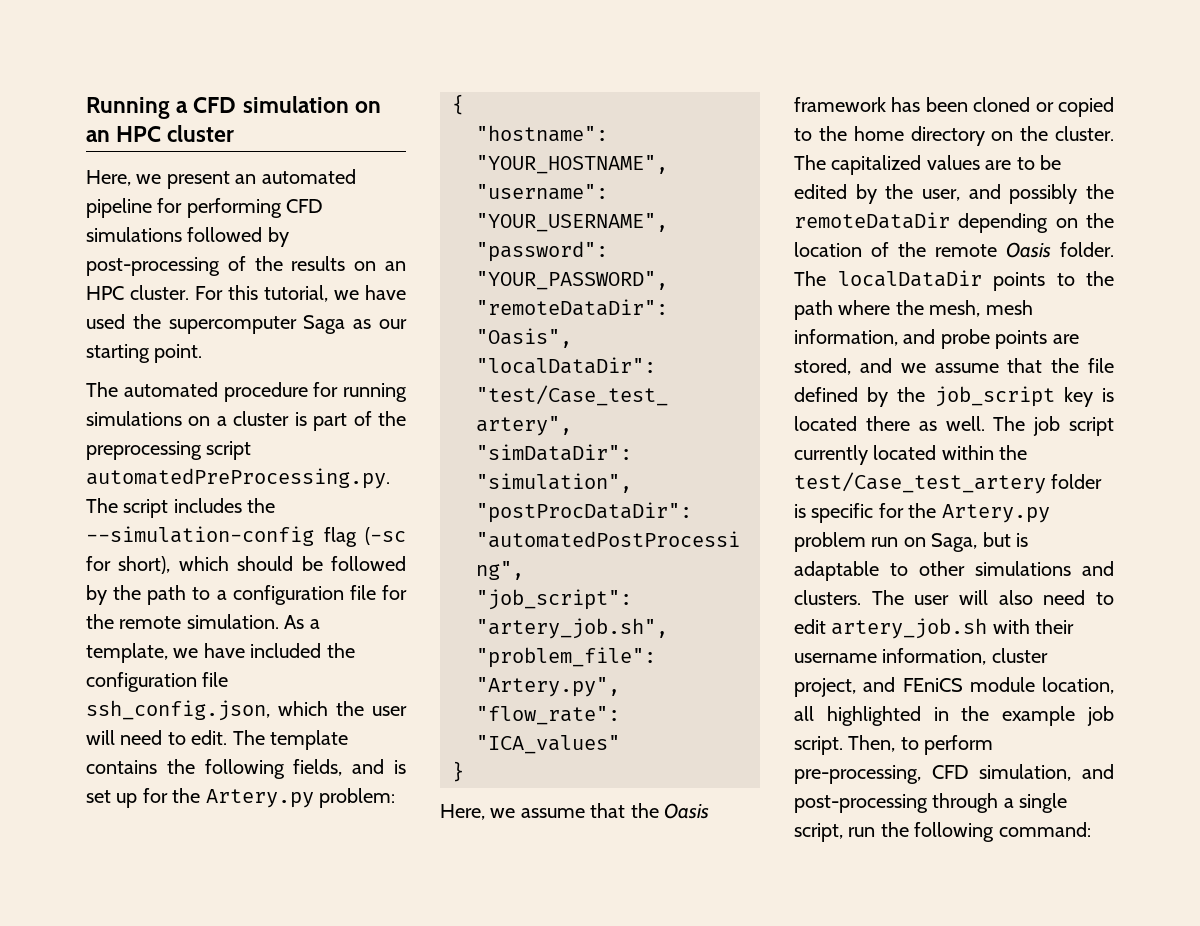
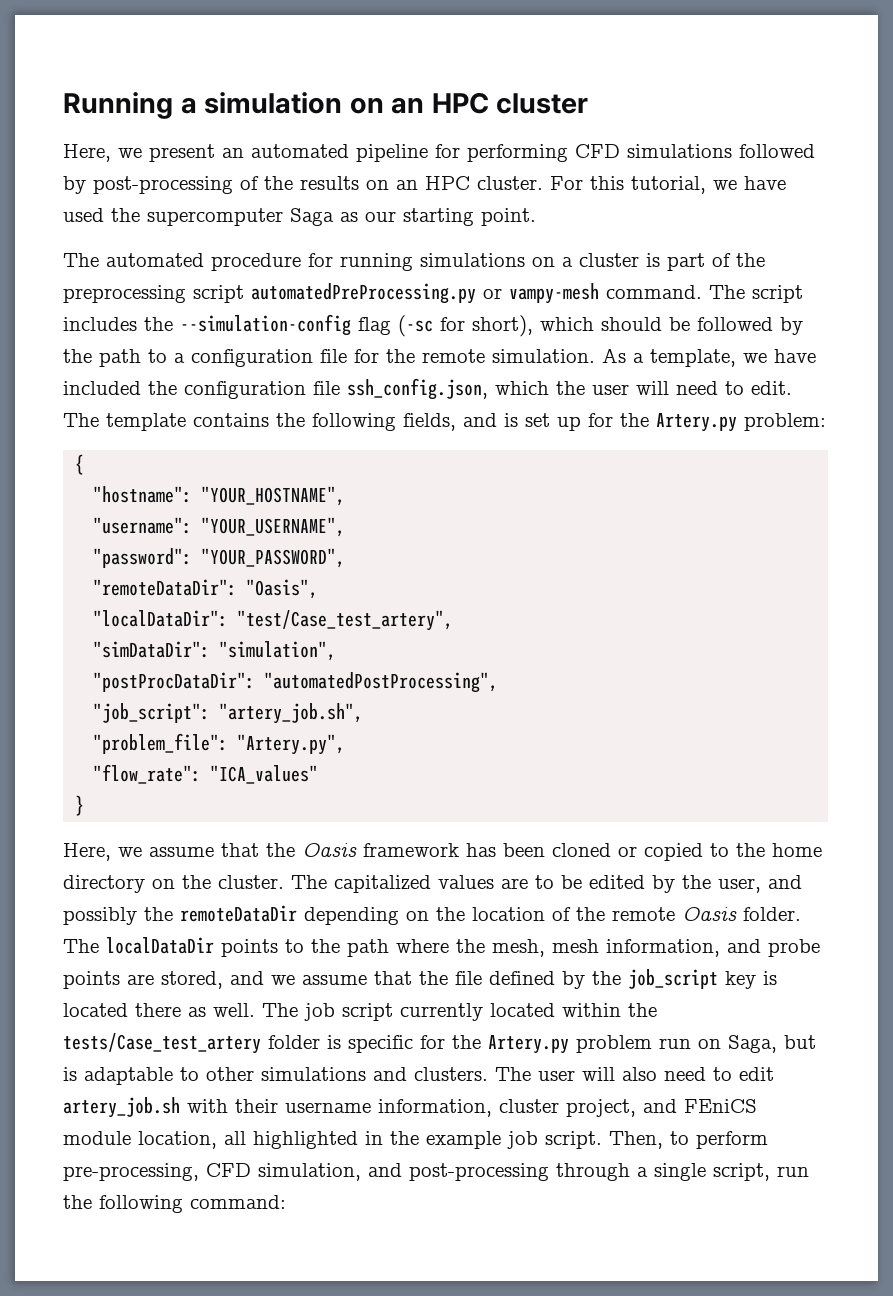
- Running a CFD simulation on an HPC cluster
+ Running a simulation on an HPC cluster
- The automated procedure for running simulations on a cluster is part of the preprocessing script automatedPreProcessing.py. The script includes the --simulation-config flag (-sc for short), which should be followed by the path to a configuration file for the remote simulation.
+ The automated procedure for running simulations on a cluster is part of the preprocessing script automatedPreProcessing.py or vampy-mesh command. The script includes the --simulation-config flag (-sc for short), which should be followed by the path to a configuration file for the remote simulation.
- The job script currently located within the test/Case_test_artery folder is specific for the Artery.py problem run on Saga, but is adaptable to other simulations and clusters.
+ The job script currently located within the tests/Case_test_artery folder is specific for the Artery.py problem run on Saga, but is adaptable to other simulations and clusters.

